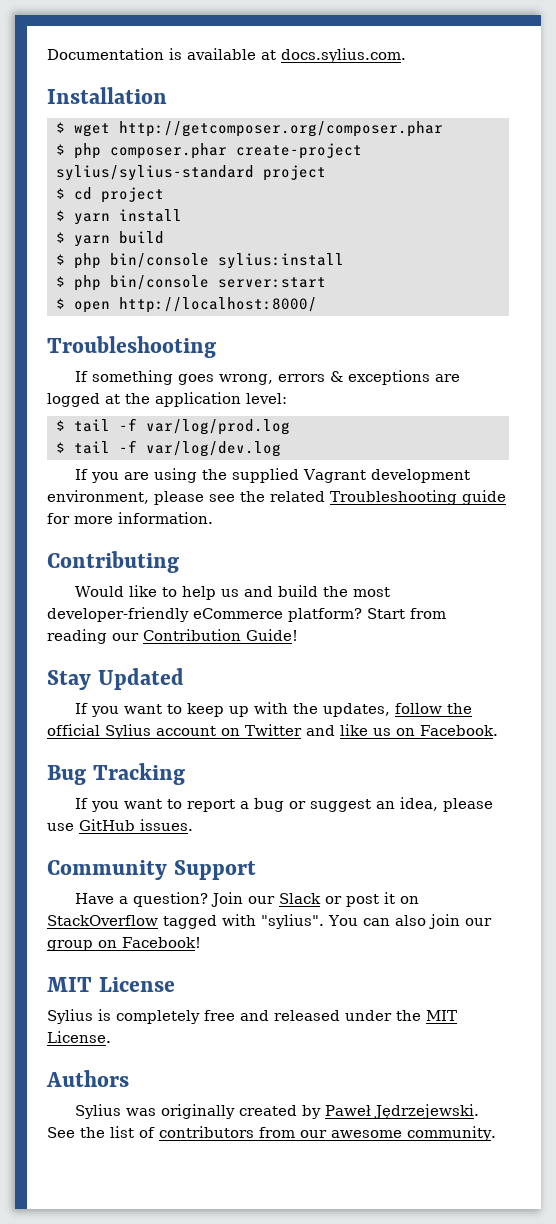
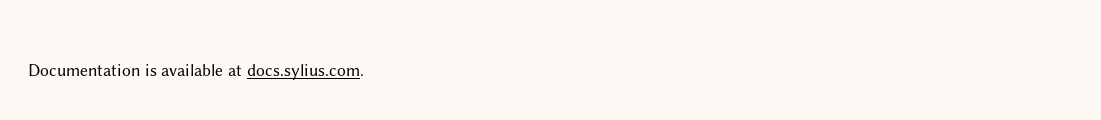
- Installation
- $ wget http://getcomposer.org/composer.phar
- $ php composer.phar create-project sylius/sylius-standard project
- $ cd project
- $ yarn install
- $ yarn build
- $ php bin/console sylius:install
- $ php bin/console server:start
- $ open http://localhost:8000/
- Troubleshooting
- If something goes wrong, errors & exceptions are logged at the application level:
- $ tail -f var/log/prod.log
- $ tail -f var/log/dev.log
- If you are using the supplied Vagrant development environment, please see the related Troubleshooting guide for more information.
- Contributing
- Would like to help us and build the most developer-friendly eCommerce platform? Start from reading our Contribution Guide!
- Stay Updated
- If you want to keep up with the updates, follow the official Sylius account on Twitter and like us on Facebook.
- Bug Tracking
- If you want to report a bug or suggest an idea, please use GitHub issues.
- Community Support
- Have a question? Join our Slack or post it on StackOverflow tagged with "sylius". You can also join our group on Facebook!
- MIT License
- Sylius is completely free and released under the MIT License.
- Authors
- Sylius was originally created by Paweł Jędrzejewski. See the list of contributors from our awesome community.

